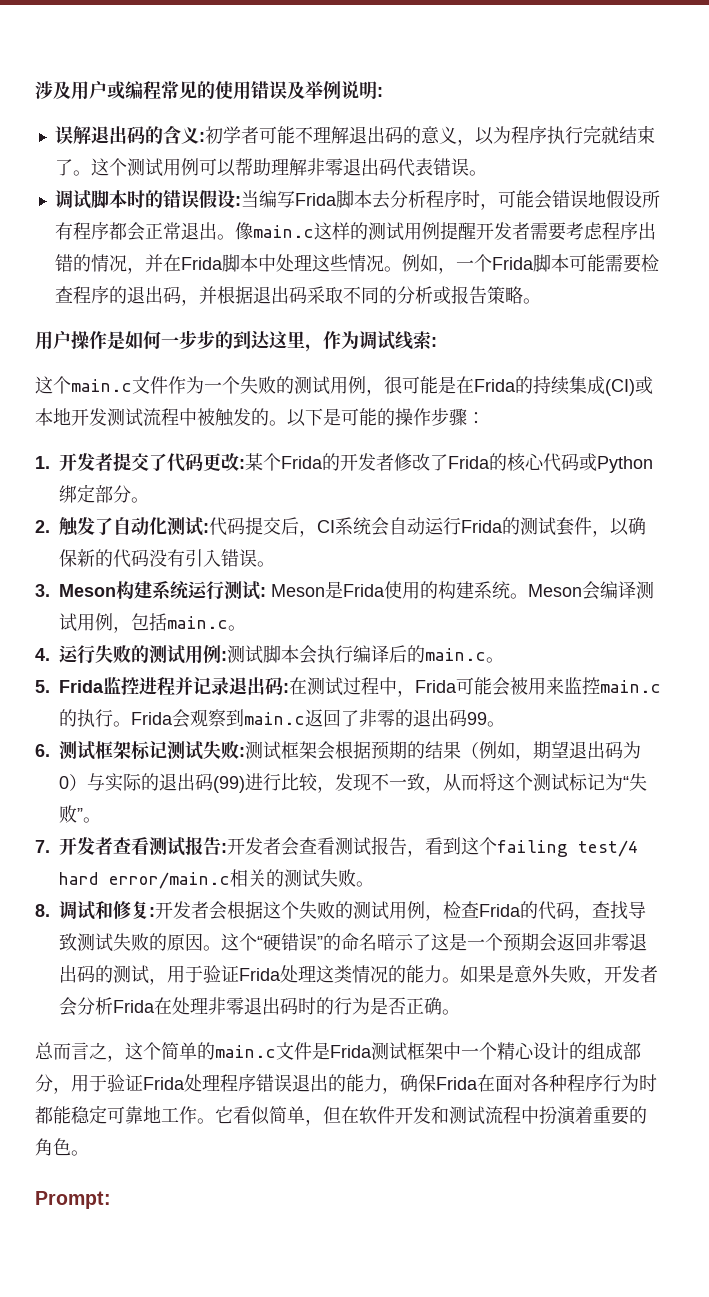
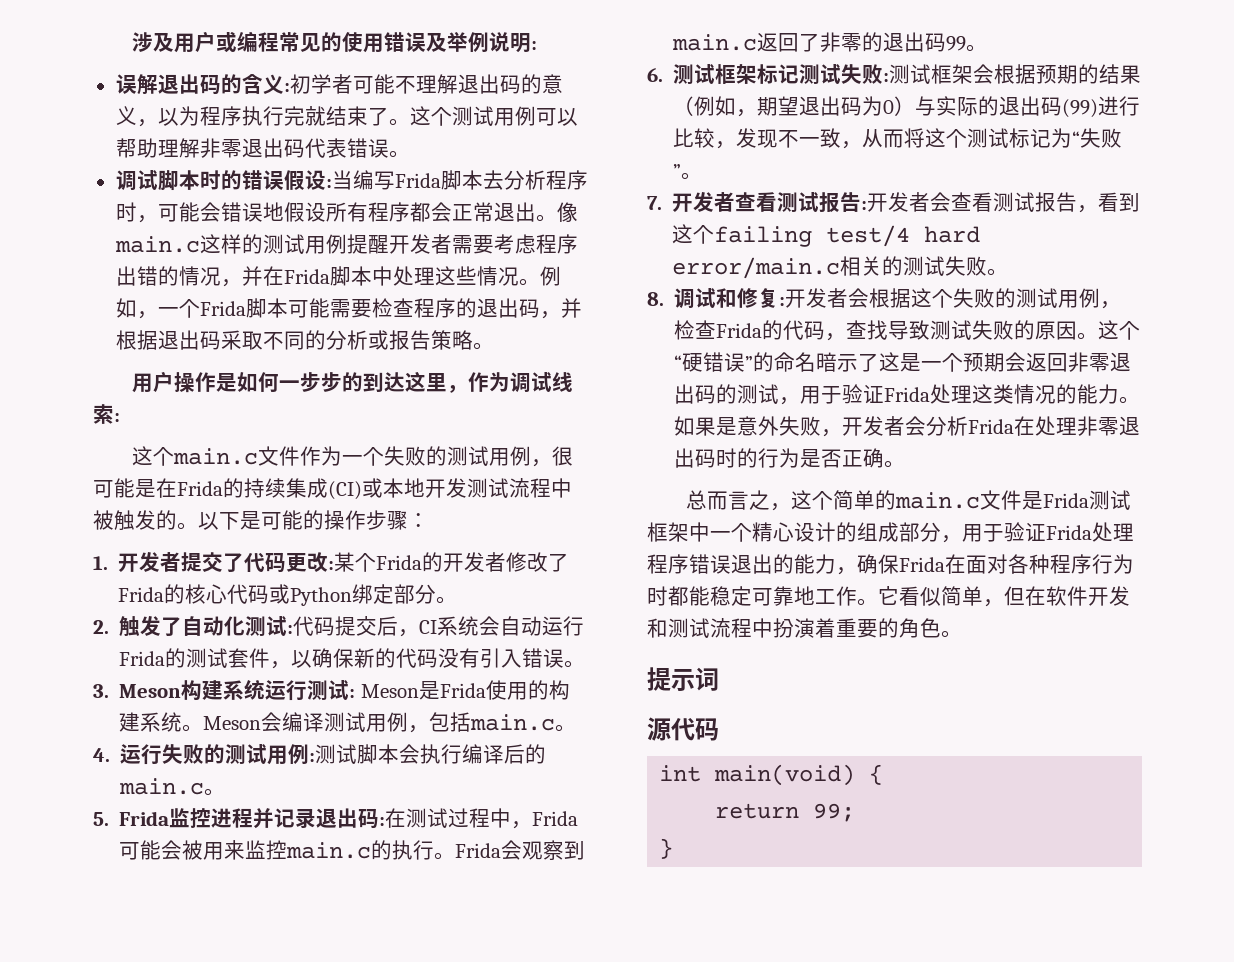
- Prompt:
+ 提示词
+ 源代码
+ int main(void) {
+ return 99;
+ }

